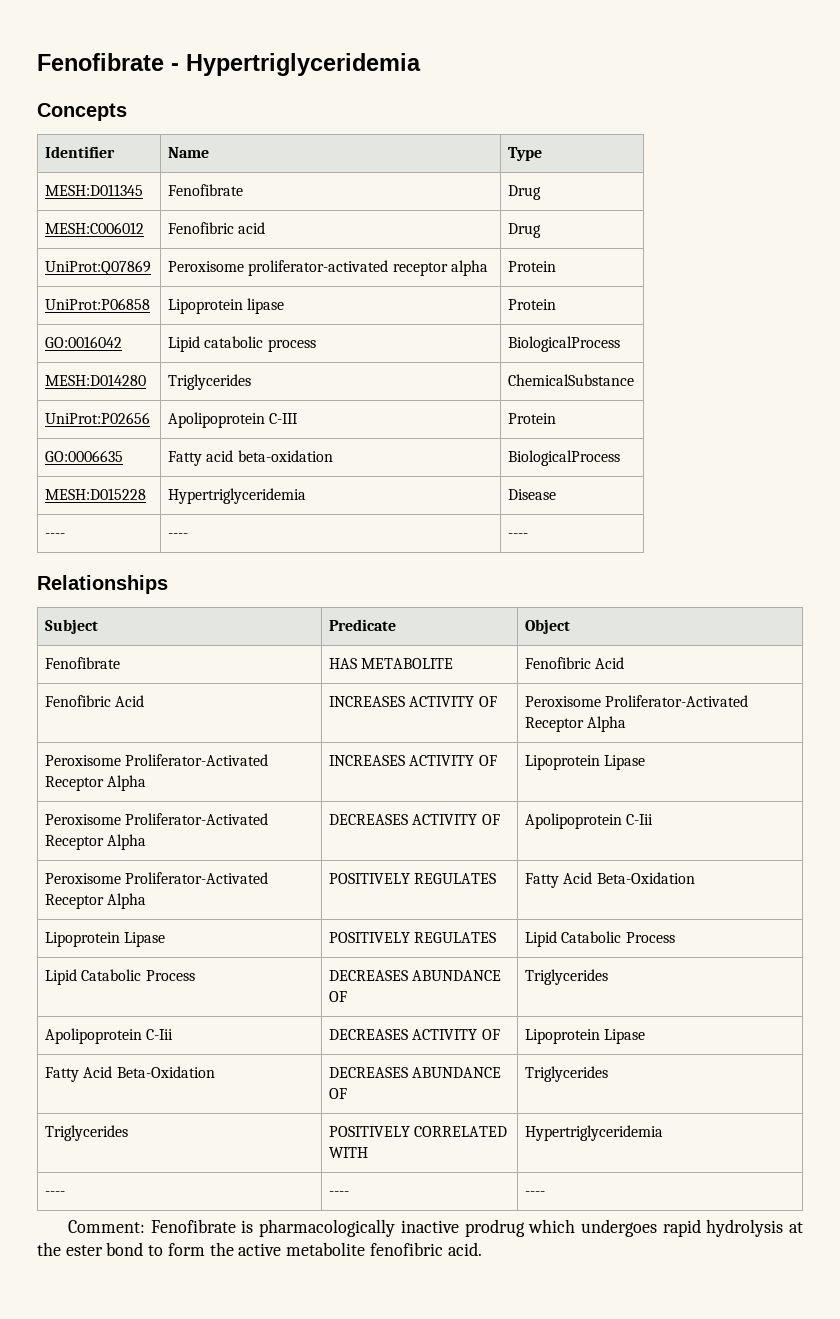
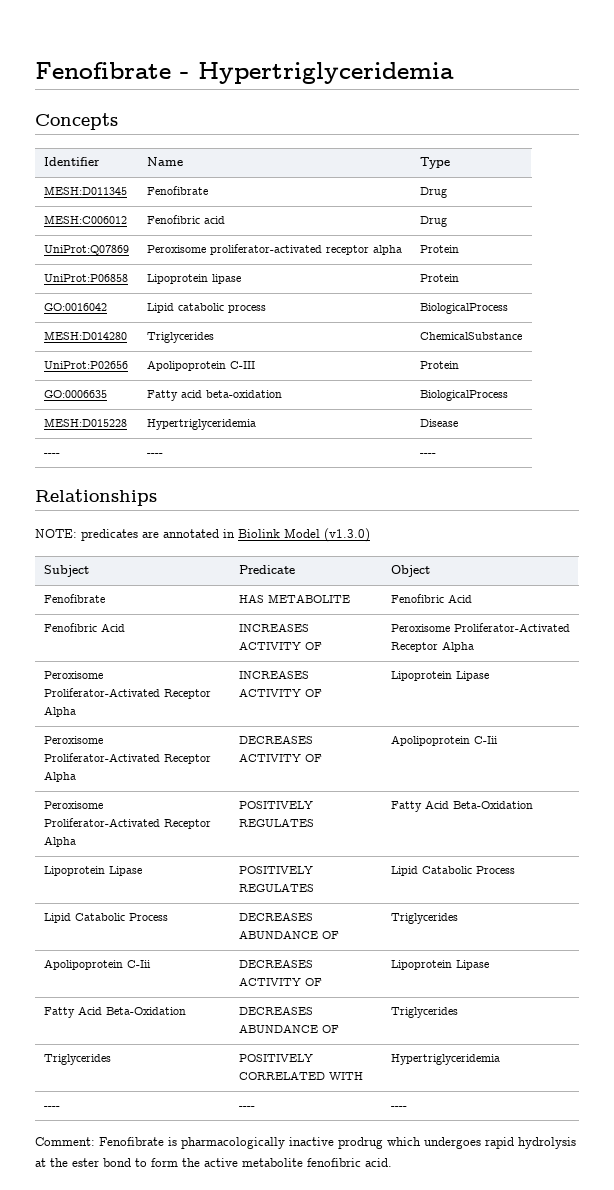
+ NOTE: predicates are annotated in Biolink Model (v1.3.0)

